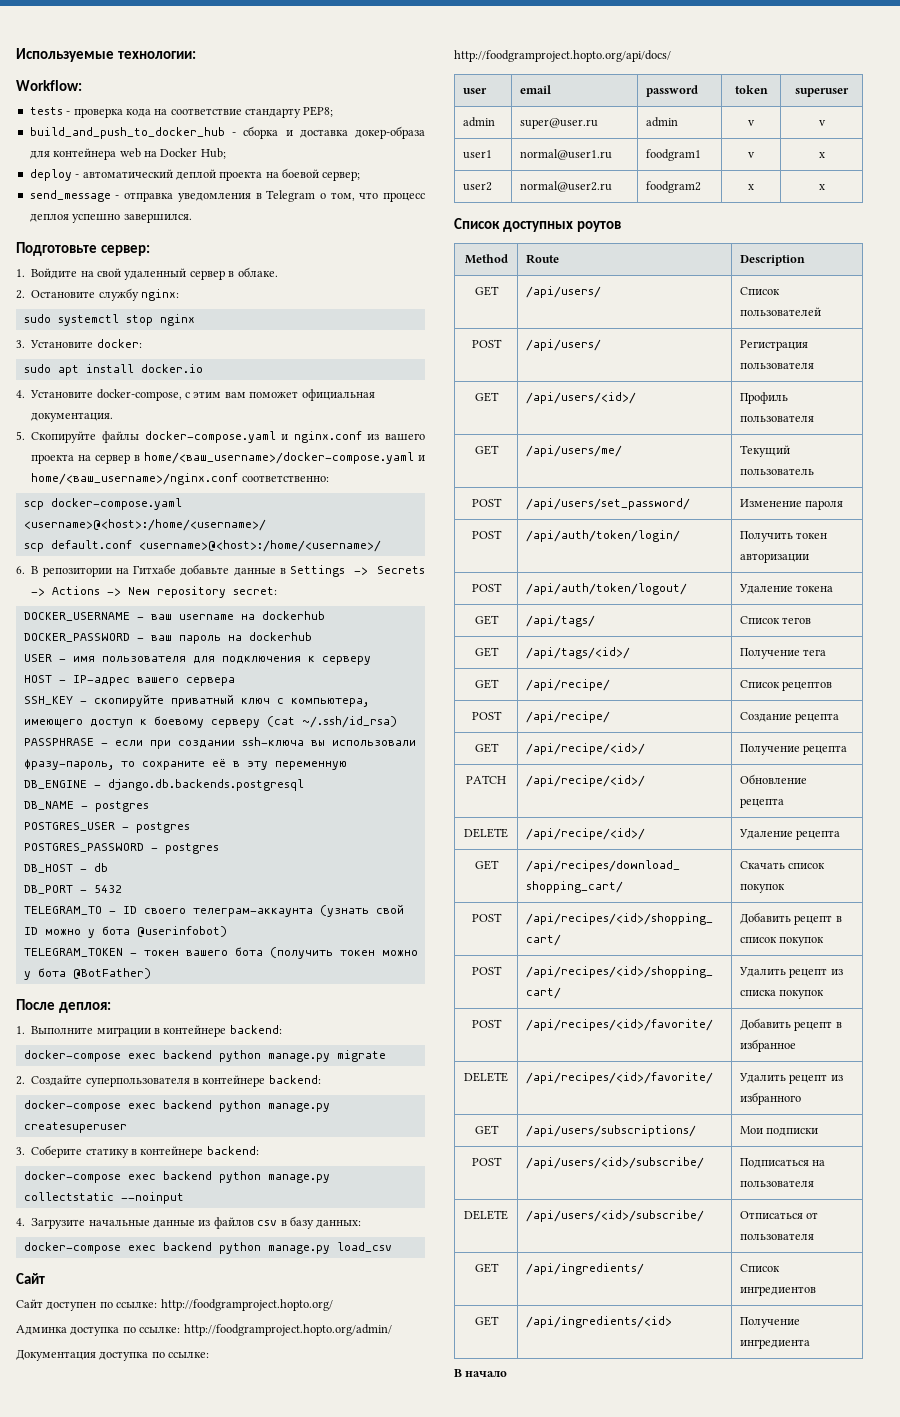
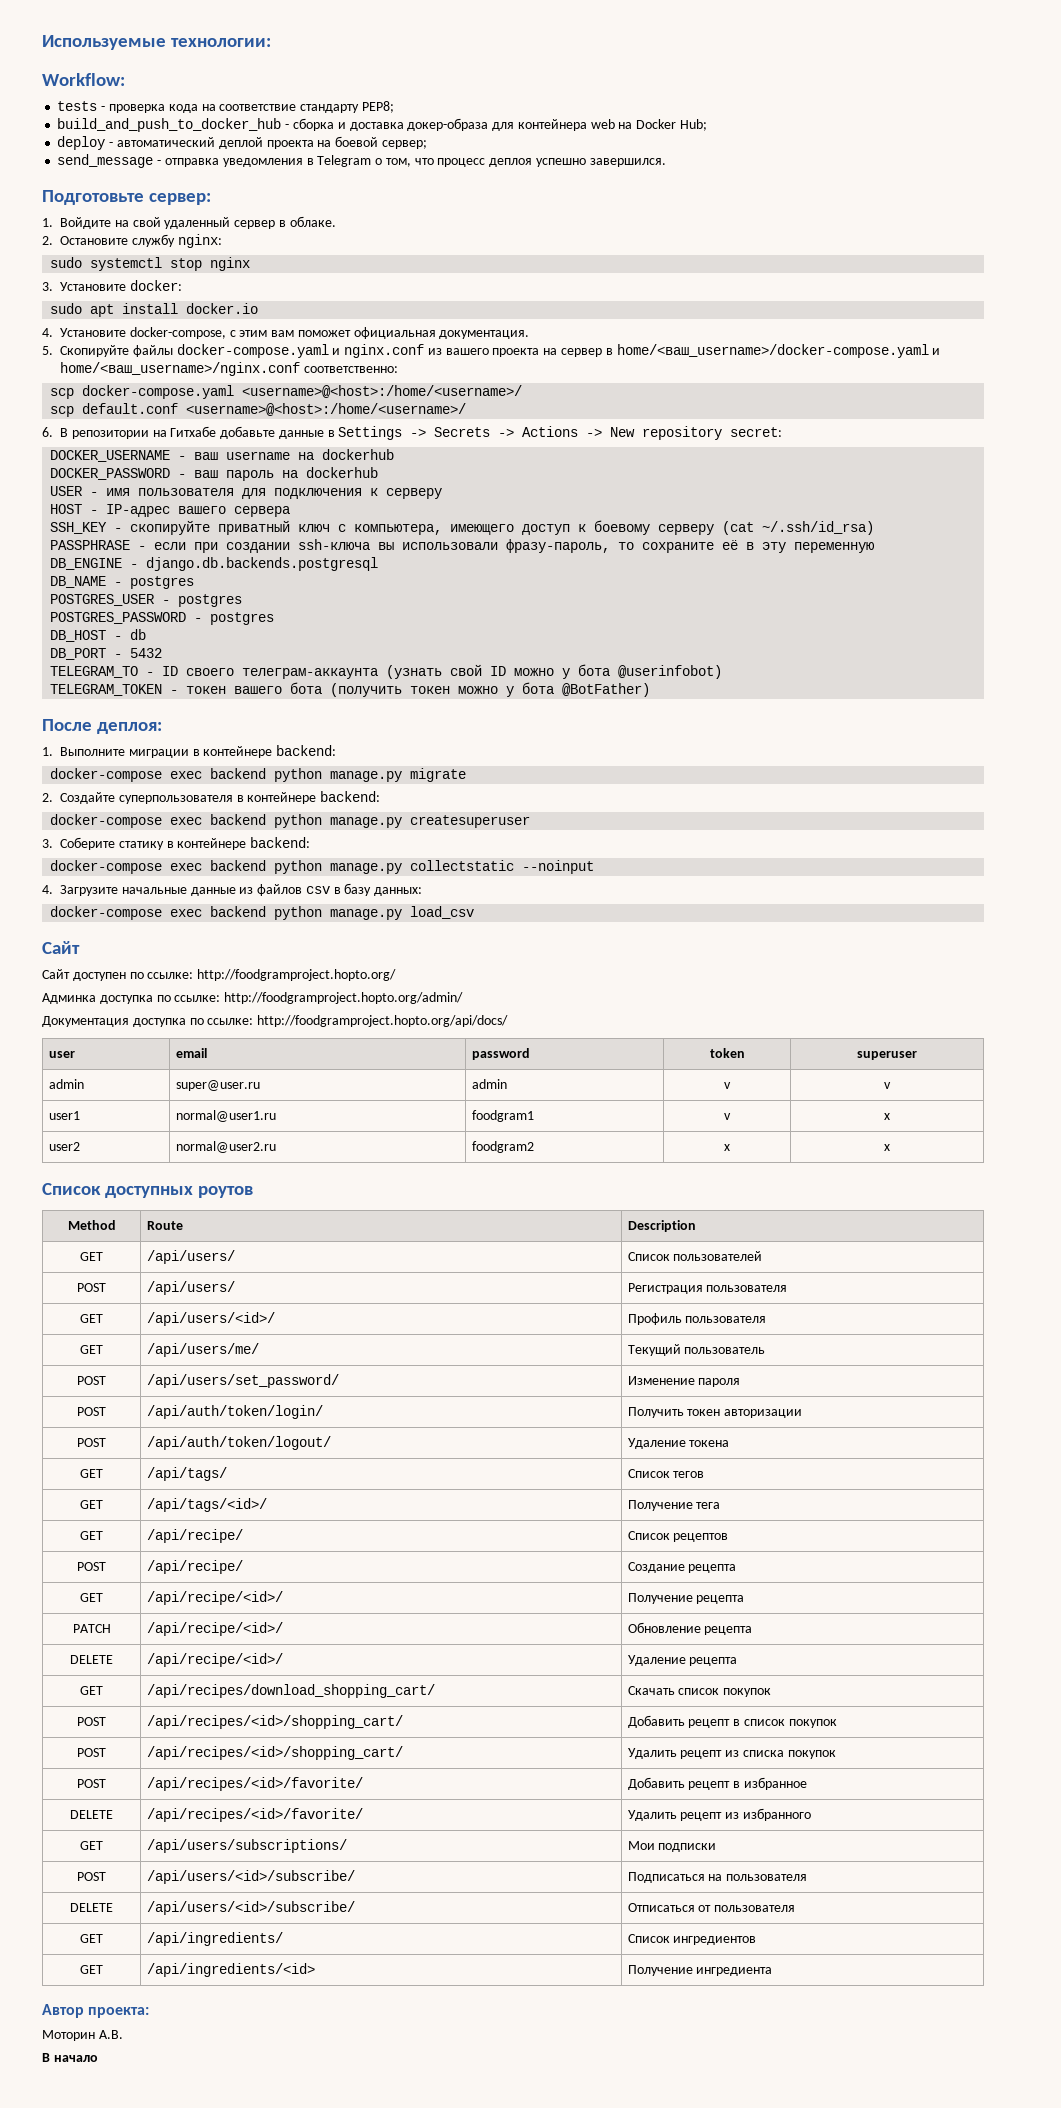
+ Автор проекта:
+ Моторин А.В.

